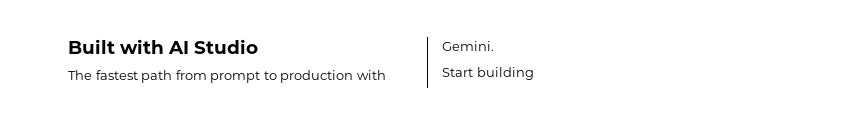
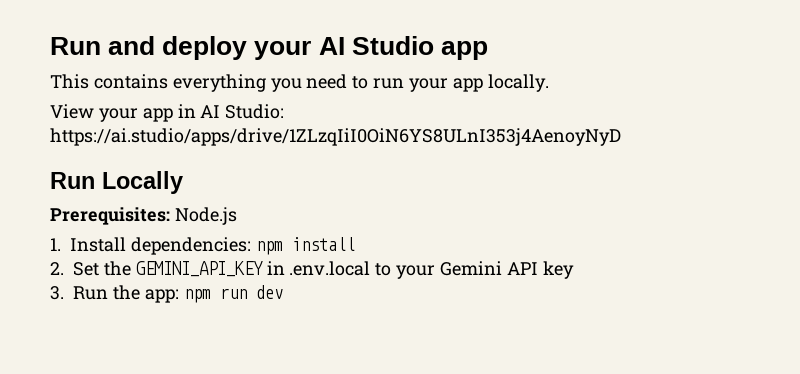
- Built with AI Studio
- The fastest path from prompt to production with Gemini.
- Start building
+ Run and deploy your AI Studio app
+ This contains everything you need to run your app locally.
+ View your app in AI Studio: https://ai.studio/apps/drive/1ZLzqIiI0OiN6YS8ULnI353j4AenoyNyD
+ Run Locally
+ Prerequisites: Node.js
+ 1. Install dependencies: npm install
+ 2. Set the GEMINI_API_KEY in .env.local to your Gemini API key
+ 3. Run the app: npm run dev

